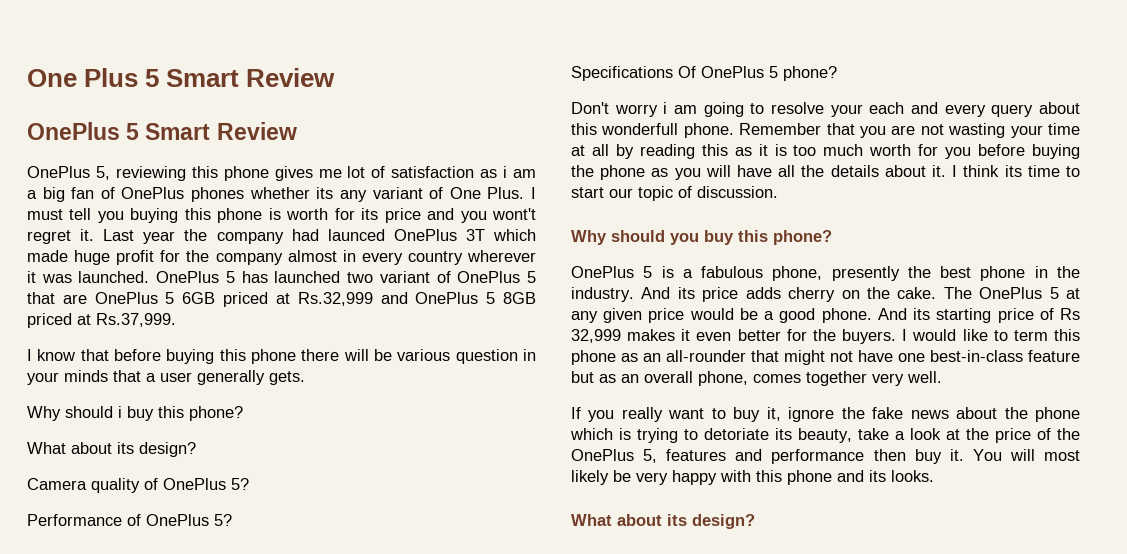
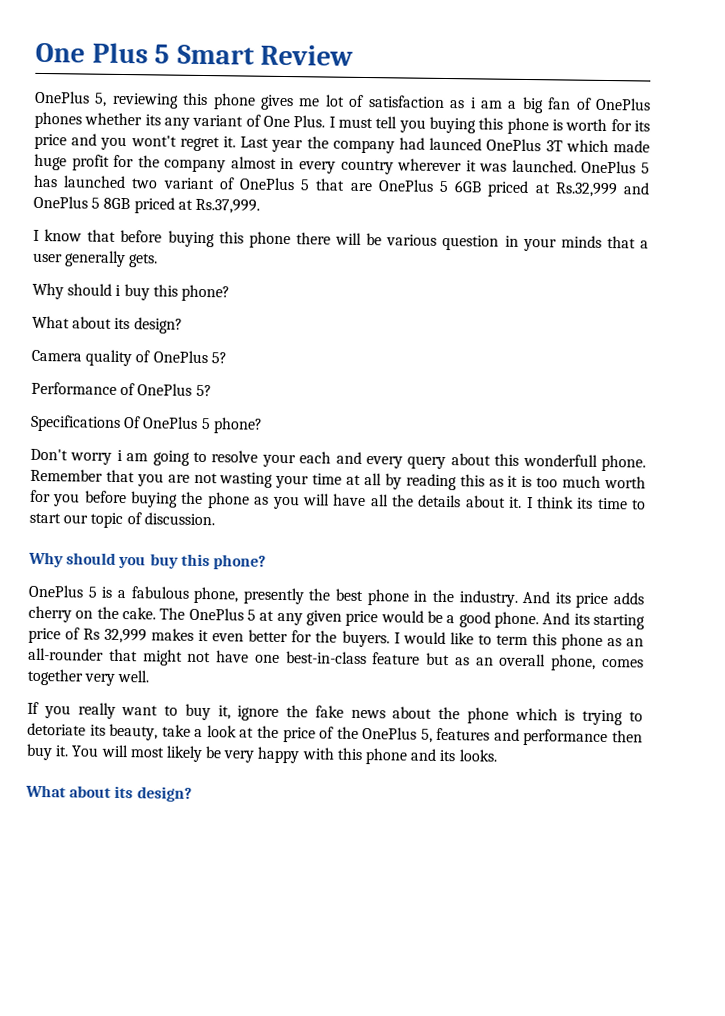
- OnePlus 5 Smart Review

